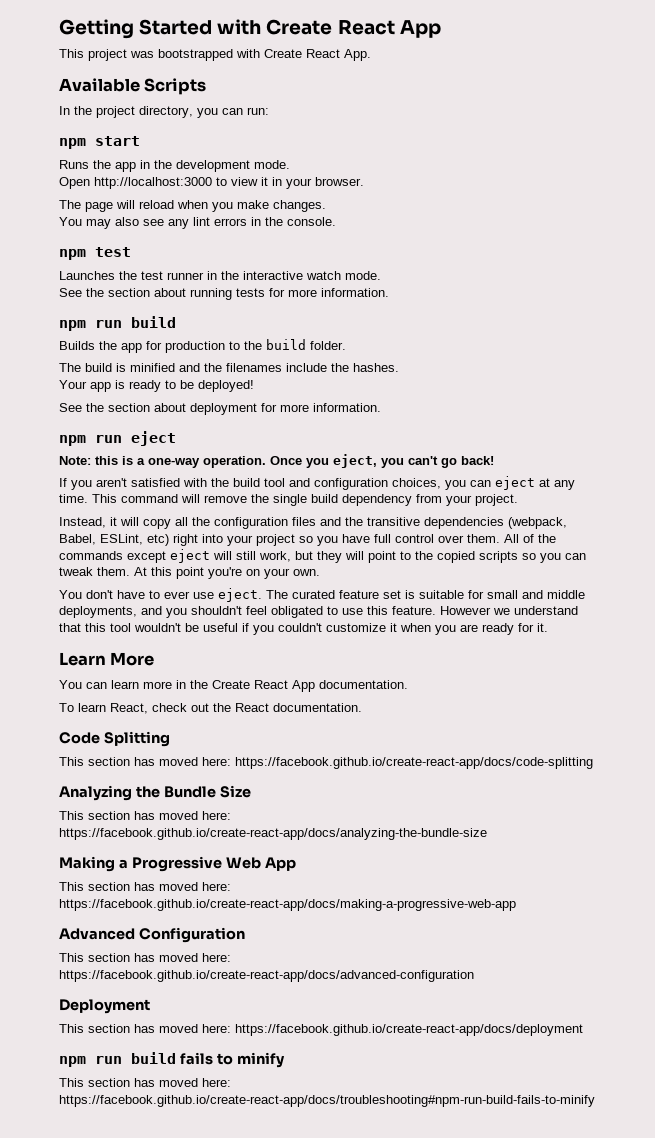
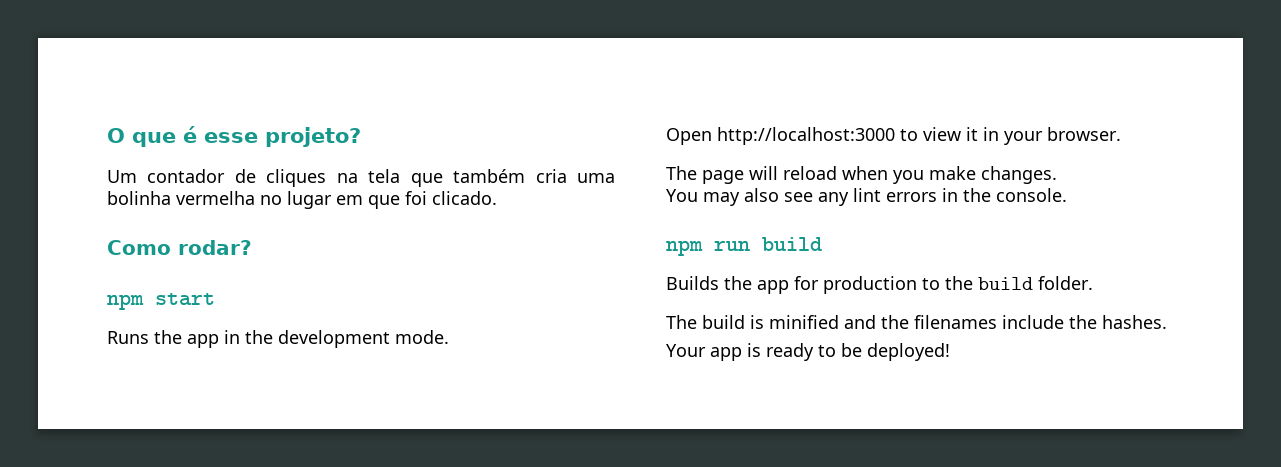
- Getting Started with Create React App
- This project was bootstrapped with Create React App.
- Available Scripts
- In the project directory, you can run:
+ O que é esse projeto?
+ Um contador de cliques na tela que também cria uma bolinha vermelha no lugar em que foi clicado.
+ Como rodar?
- npm test
- Launches the test runner in the interactive watch mode.
- See the section about running tests for more information.
- See the section about deployment for more information.
- npm run eject
- Note: this is a one-way operation. Once you eject, you can't go back!
- If you aren't satisfied with the build tool and configuration choices, you can eject at any time. This command will remove the single build dependency from your project.
- Instead, it will copy all the configuration files and the transitive dependencies (webpack, Babel, ESLint, etc) right into your project so you have full control over them. All of the commands except eject will still work, but they will point to the copied scripts so you can tweak them. At this point you're on your own.
- You don't have to ever use eject. The curated feature set is suitable for small and middle deployments, and you shouldn't feel obligated to use this feature. However we understand that this tool wouldn't be useful if you couldn't customize it when you are ready for it.
- Learn More
- You can learn more in the Create React App documentation.
- To learn React, check out the React documentation.
- Code Splitting
- This section has moved here: https://facebook.github.io/create-react-app/docs/code-splitting
- Analyzing the Bundle Size
- This section has moved here: https://facebook.github.io/create-react-app/docs/analyzing-the-bundle-size
- Making a Progressive Web App
- This section has moved here: https://facebook.github.io/create-react-app/docs/making-a-progressive-web-app
- Advanced Configuration
- This section has moved here: https://facebook.github.io/create-react-app/docs/advanced-configuration
- Deployment
- This section has moved here: https://facebook.github.io/create-react-app/docs/deployment
- npm run build fails to minify
- This section has moved here: https://facebook.github.io/create-react-app/docs/troubleshooting#npm-run-build-fails-to-minify

